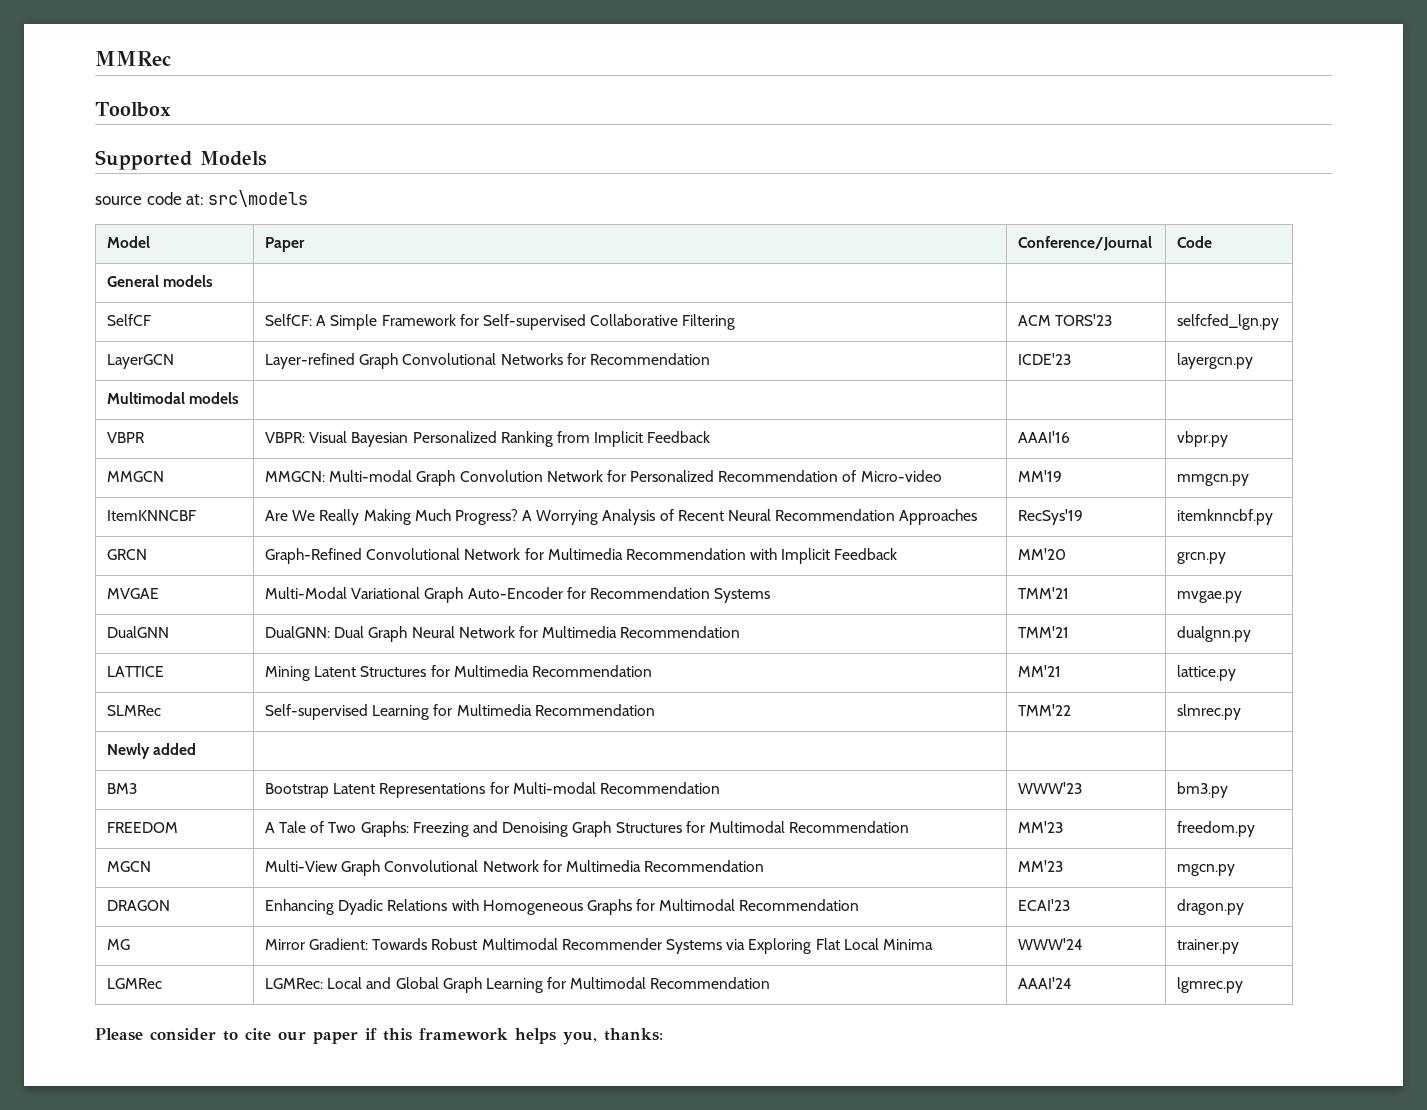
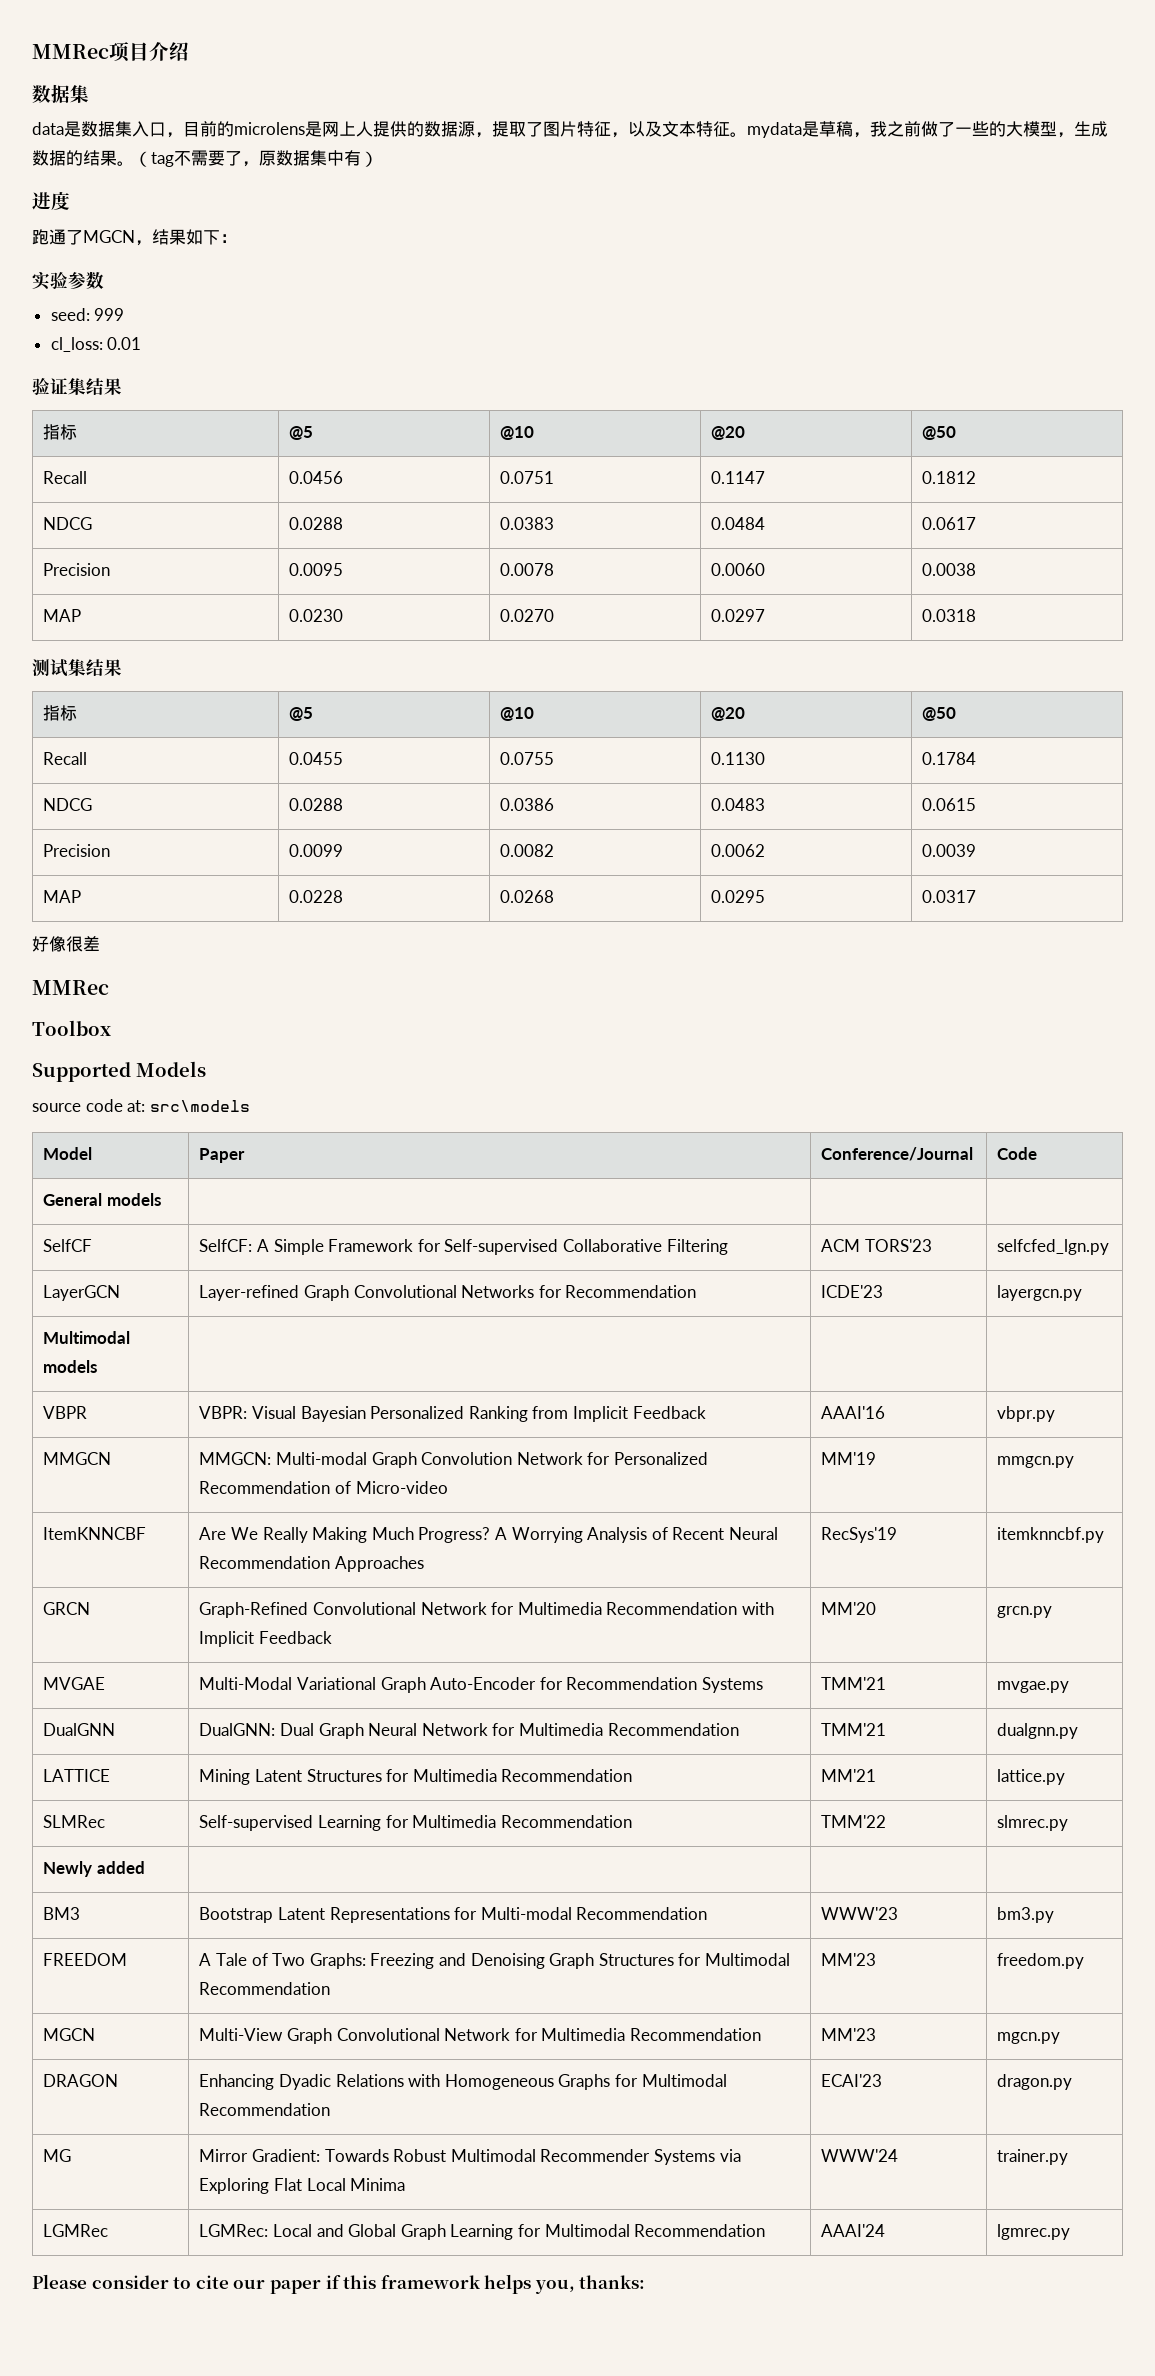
+ MMRec项目介绍
+ 数据集
+ data是数据集入口，目前的microlens是网上人提供的数据源，提取了图片特征，以及文本特征。mydata是草稿，我之前做了一些的大模型，生成数据的结果。（tag不需要了，原数据集中有）
+ 进度
+ 跑通了MGCN，结果如下：
+ 实验参数
+ seed: 999
+ cl_loss: 0.01
+ 验证集结果
+ 指标 | @5 | @10 | @20 | @50
+ Recall | 0.0456 | 0.0751 | 0.1147 | 0.1812
+ NDCG | 0.0288 | 0.0383 | 0.0484 | 0.0617
+ Precision | 0.0095 | 0.0078 | 0.0060 | 0.0038
+ MAP | 0.0230 | 0.0270 | 0.0297 | 0.0318
+ 测试集结果
+ 指标 | @5 | @10 | @20 | @50
+ Recall | 0.0455 | 0.0755 | 0.1130 | 0.1784
+ NDCG | 0.0288 | 0.0386 | 0.0483 | 0.0615
+ Precision | 0.0099 | 0.0082 | 0.0062 | 0.0039
+ MAP | 0.0228 | 0.0268 | 0.0295 | 0.0317
+ 好像很差

